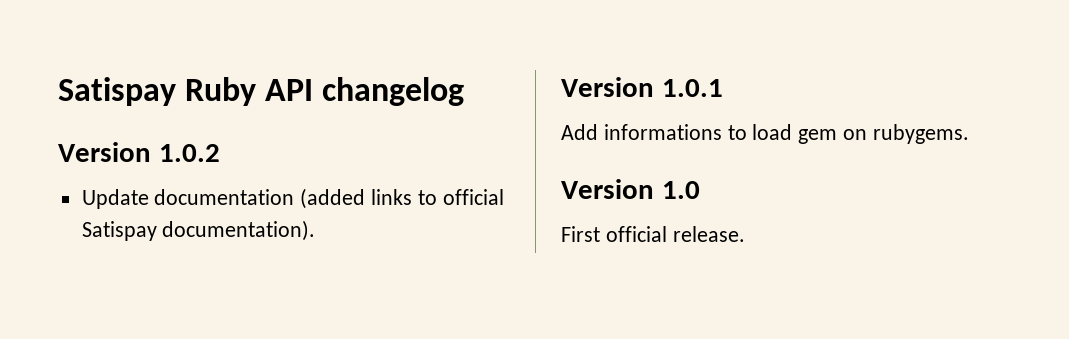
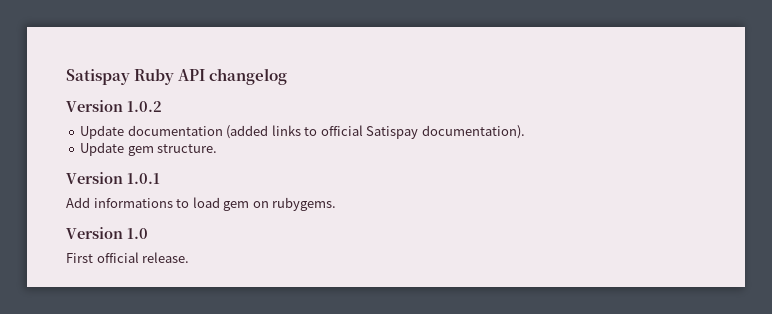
+ Update gem structure.

